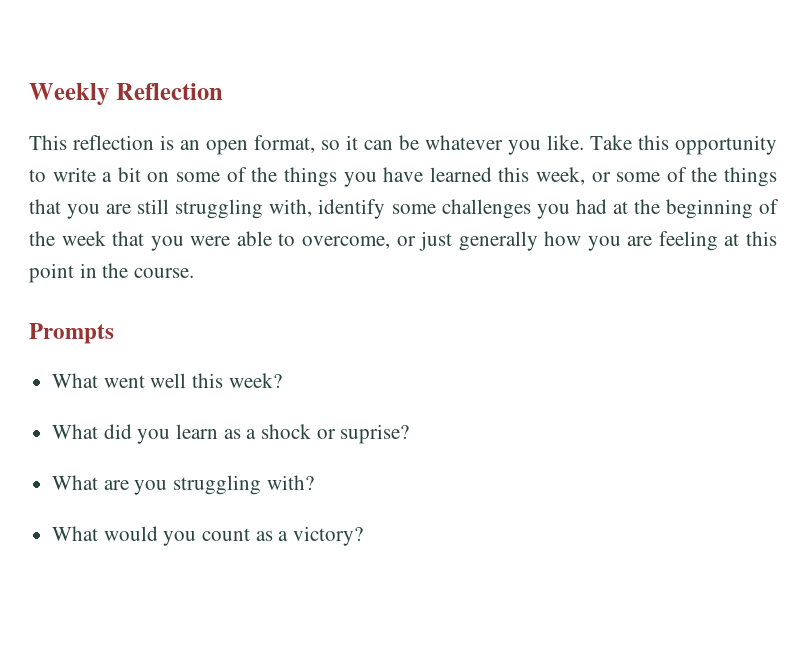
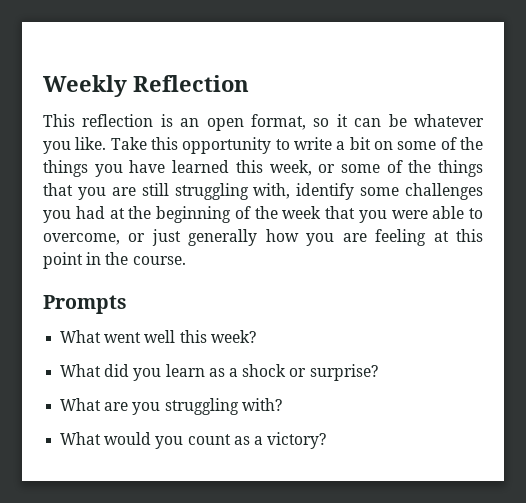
- What did you learn as a shock or suprise?
+ What did you learn as a shock or surprise?

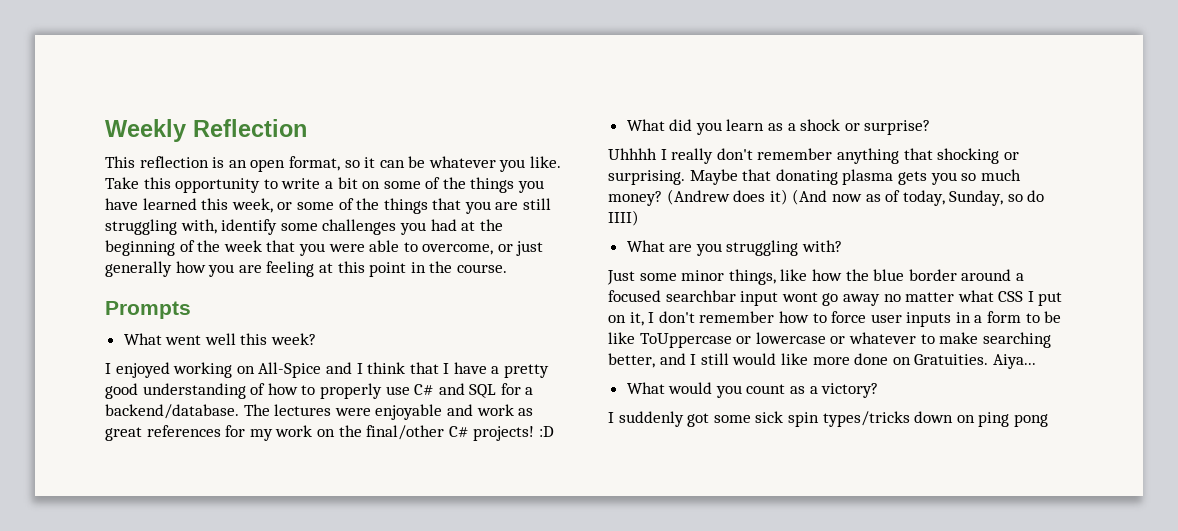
+ I enjoyed working on All-Spice and I think that I have a pretty good understanding of how to properly use C# and SQL for a backend/database. The lectures were enjoyable and work as great references for my work on the final/other C# projects! :D
+ Uhhhh I really don't remember anything that shocking or surprising. Maybe that donating plasma gets you so much money? (Andrew does it) (And now as of today, Sunday, so do IIII)
+ Just some minor things, like how the blue border around a focused searchbar input wont go away no matter what CSS I put on it, I don't remember how to force user inputs in a form to be like ToUppercase or lowercase or whatever to make searching better, and I still would like more done on Gratuities. Aiya...
+ I suddenly got some sick spin types/tricks down on ping pong

